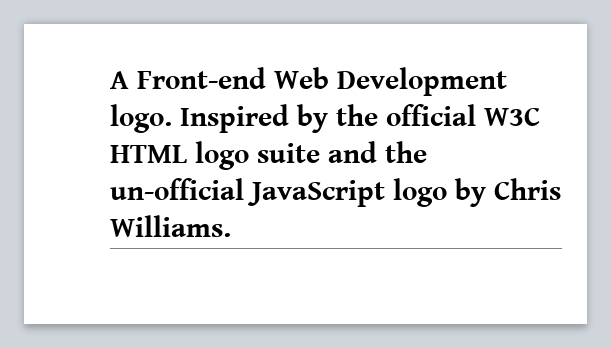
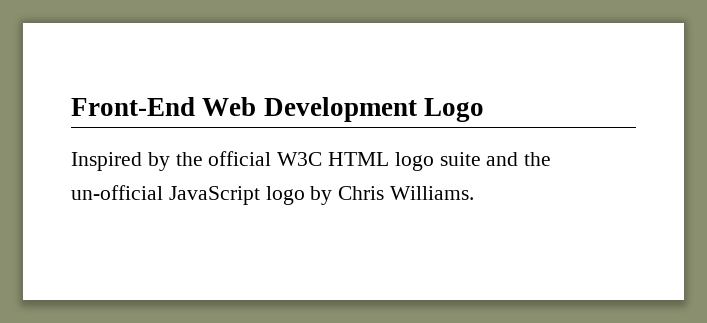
- A Front-end Web Development logo. Inspired by the official W3C HTML logo suite and the un-official JavaScript logo by Chris Williams.
+ Front-End Web Development Logo
+ Inspired by the official W3C HTML logo suite and the un-official JavaScript logo by Chris Williams.

